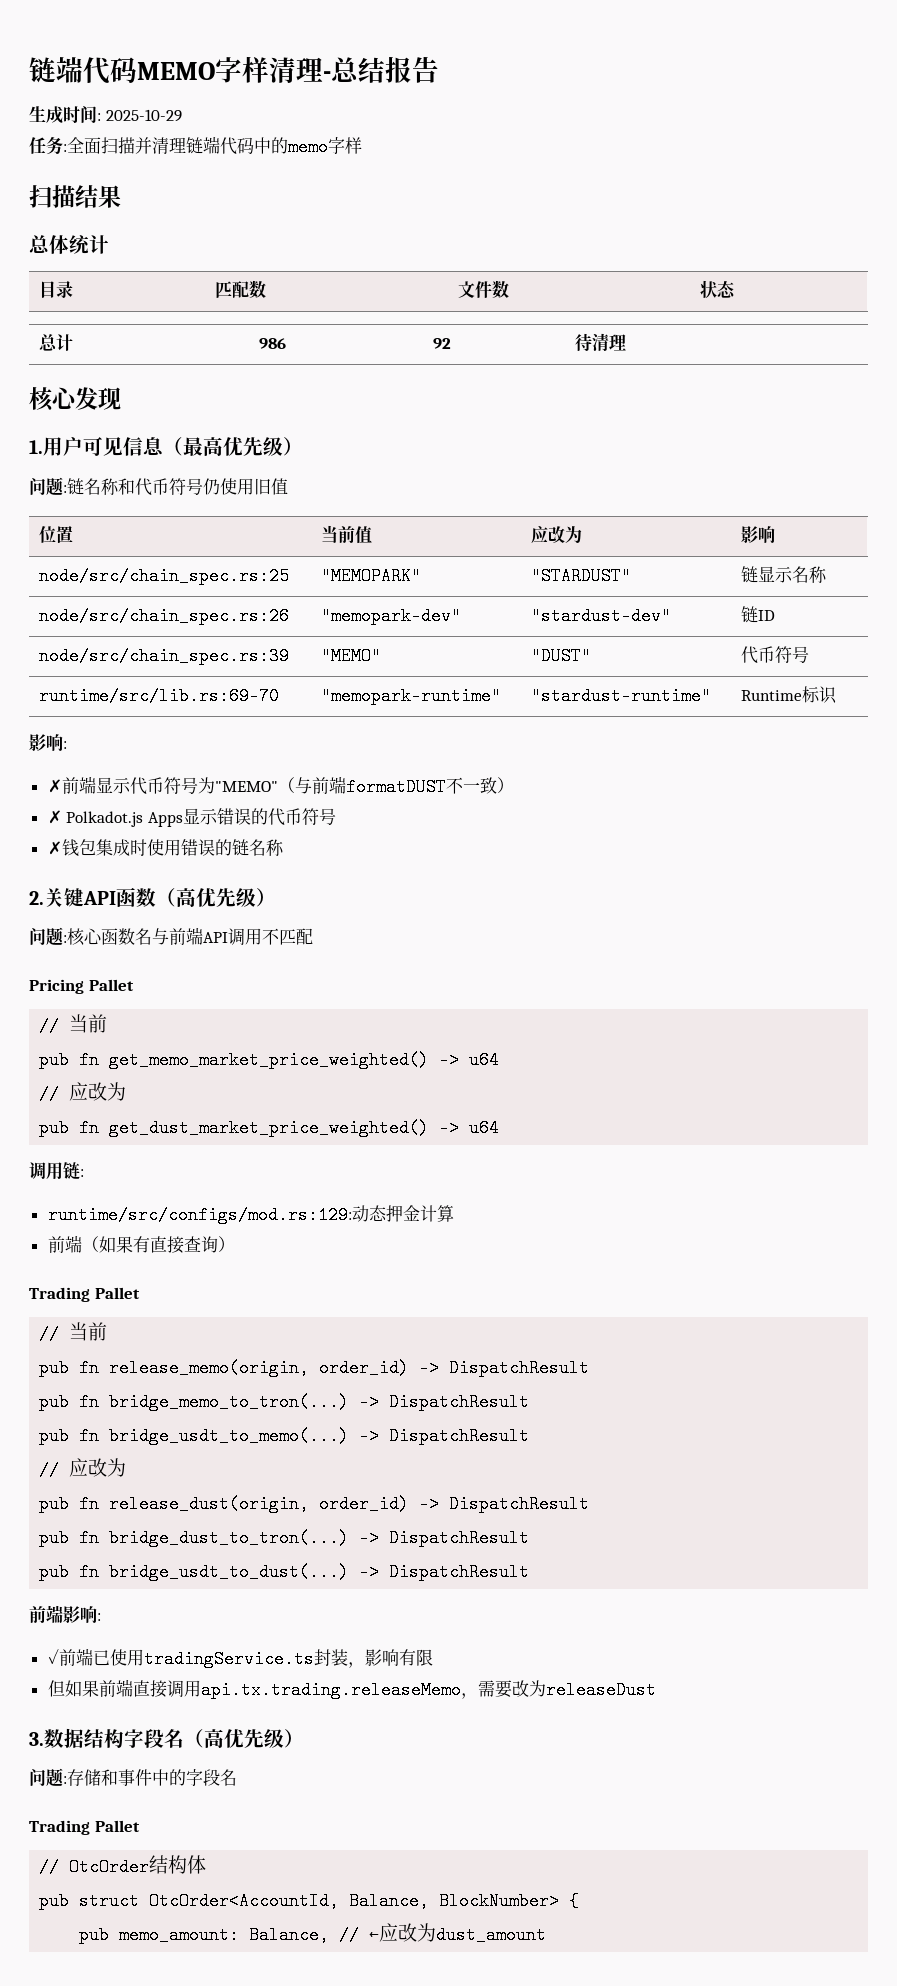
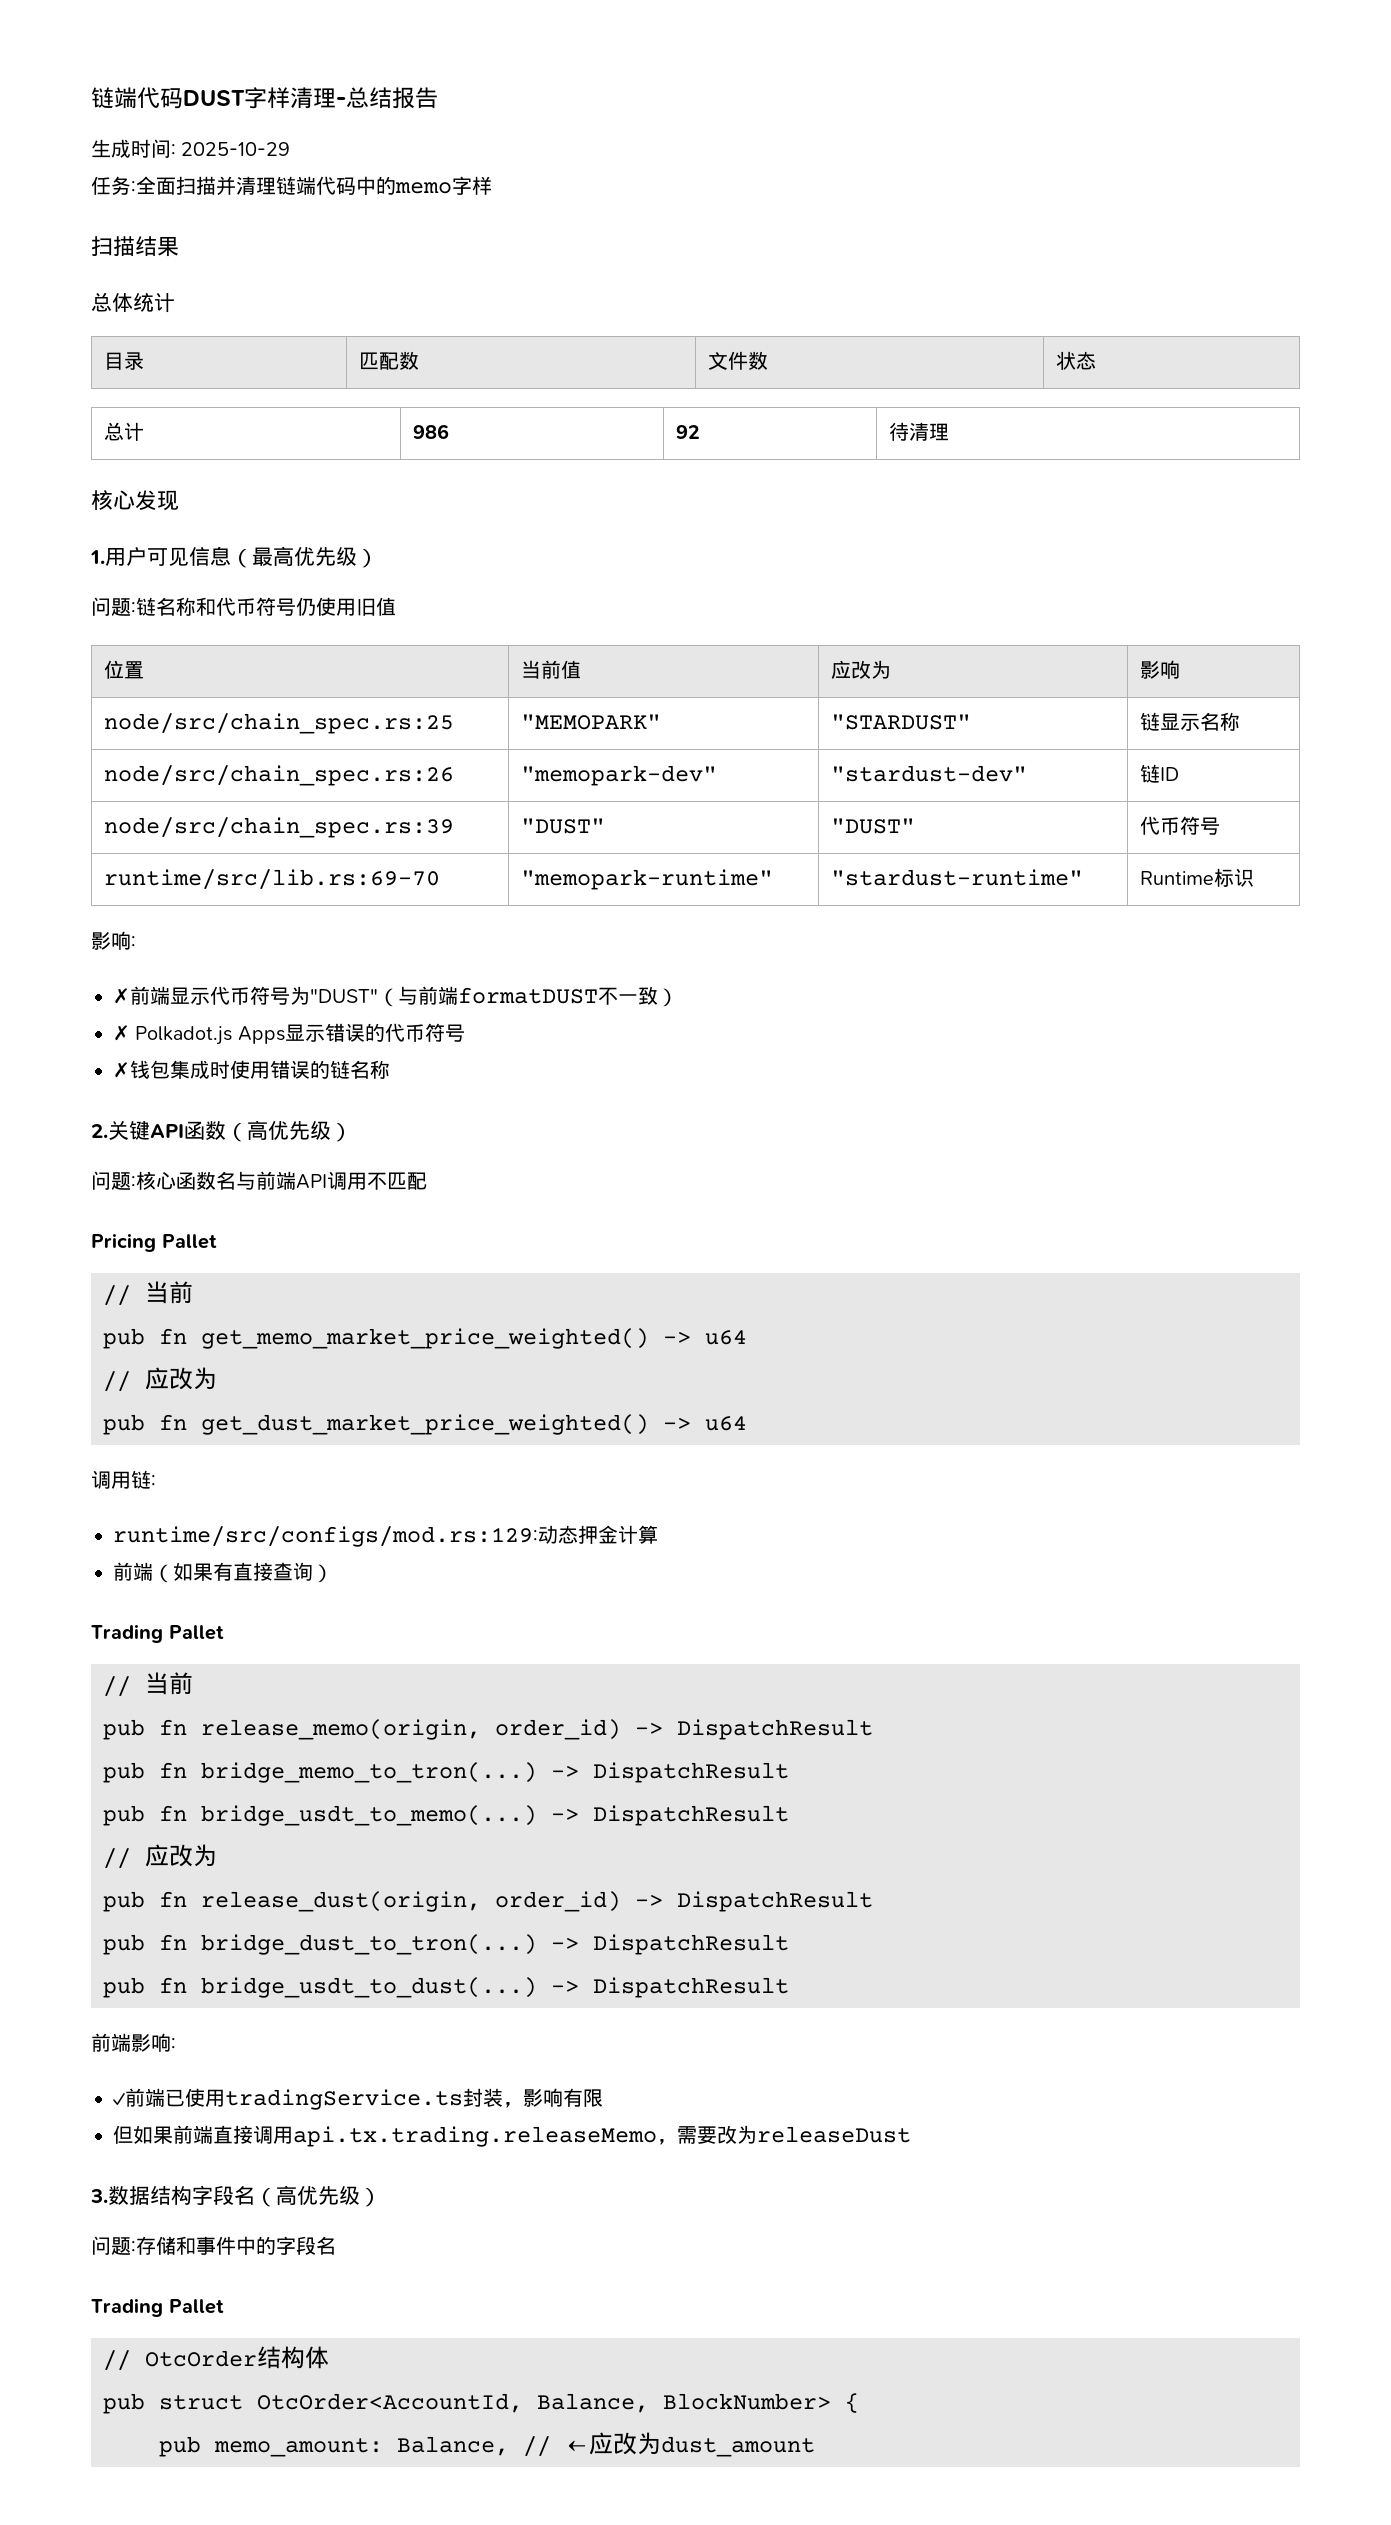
- 链端代码MEMO字样清理-总结报告
+ 链端代码DUST字样清理-总结报告
- node/src/chain_spec.rs:39 | "MEMO" | "DUST" | 代币符号
+ node/src/chain_spec.rs:39 | "DUST" | "DUST" | 代币符号
- ✗前端显示代币符号为"MEMO"（与前端formatDUST不一致）
+ ✗前端显示代币符号为"DUST"（与前端formatDUST不一致）

